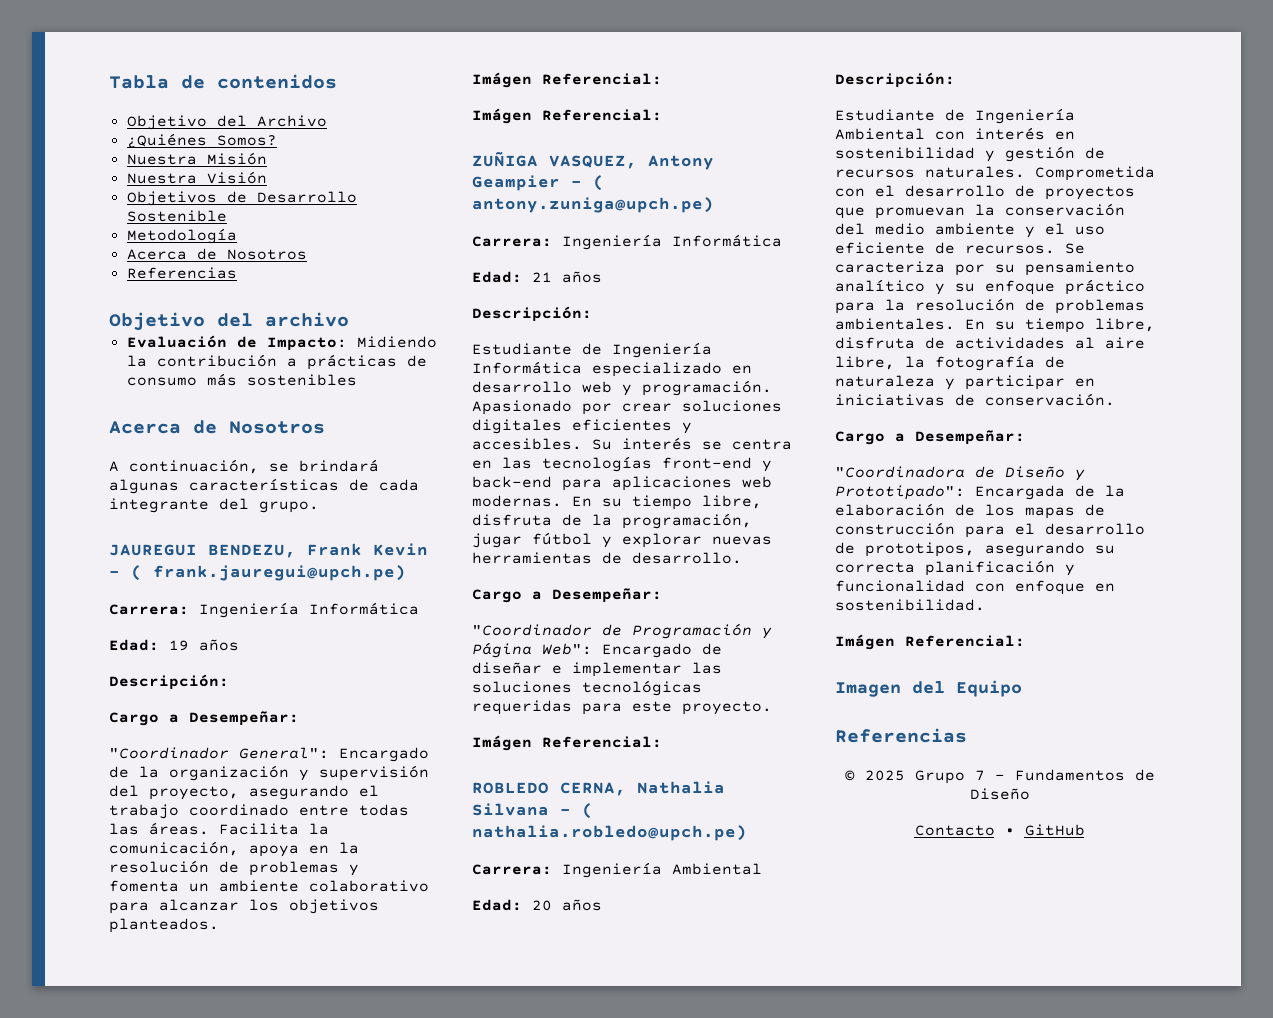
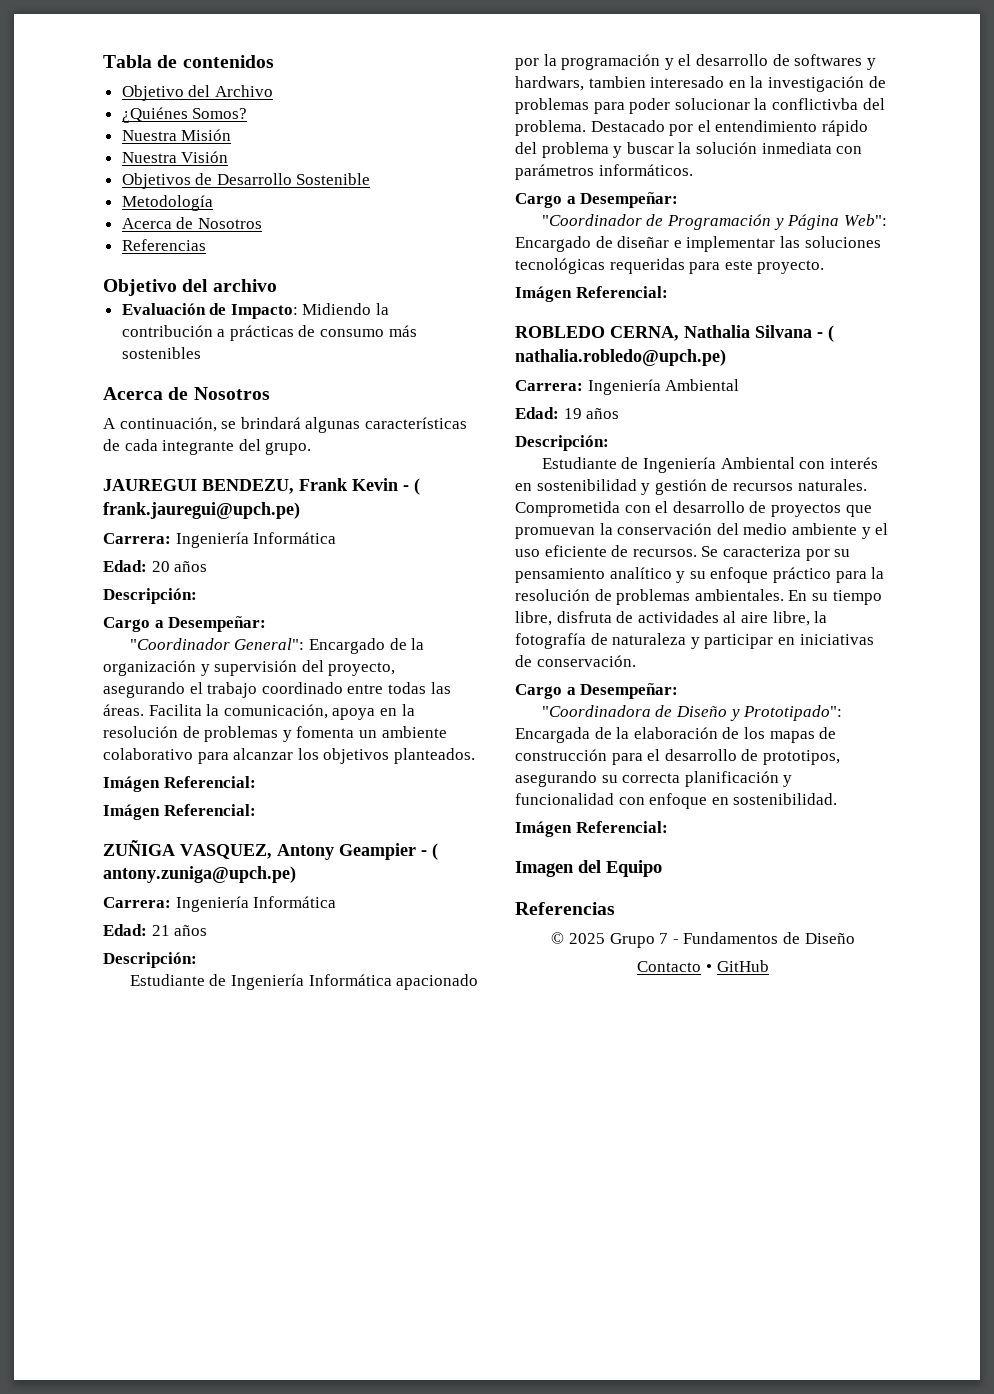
- Edad: 19 años
+ Edad: 20 años
- Estudiante de Ingeniería Informática especializado en desarrollo web y programación. Apasionado por crear soluciones digitales eficientes y accesibles. Su interés se centra en las tecnologías front-end y back-end para aplicaciones web modernas. En su tiempo libre, disfruta de la programación, jugar fútbol y explorar nuevas herramientas de desarrollo.
+ Estudiante de Ingeniería Informática apacionado por la programación y el desarrollo de softwares y hardwars, tambien interesado en la investigación de problemas para poder solucionar la conflictivba del problema. Destacado por el entendimiento rápido del problema y buscar la solución inmediata con parámetros informáticos.
- Edad: 20 años
+ Edad: 19 años

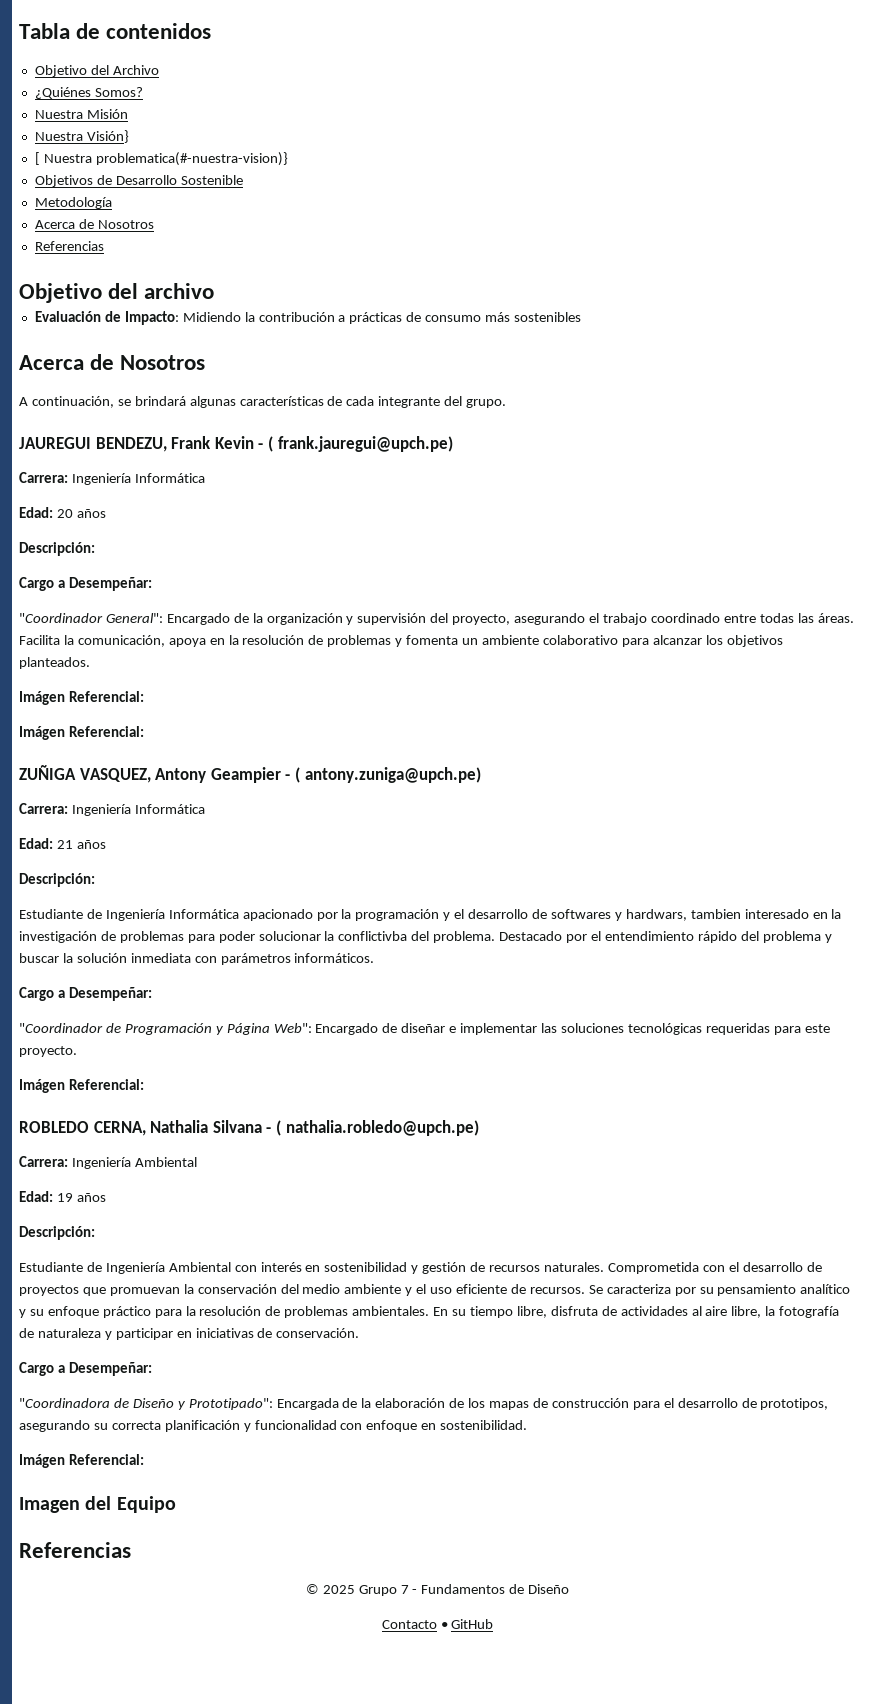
- Nuestra Visión
+ Nuestra Visión}
+ [ Nuestra problematica(#-nuestra-vision)}

